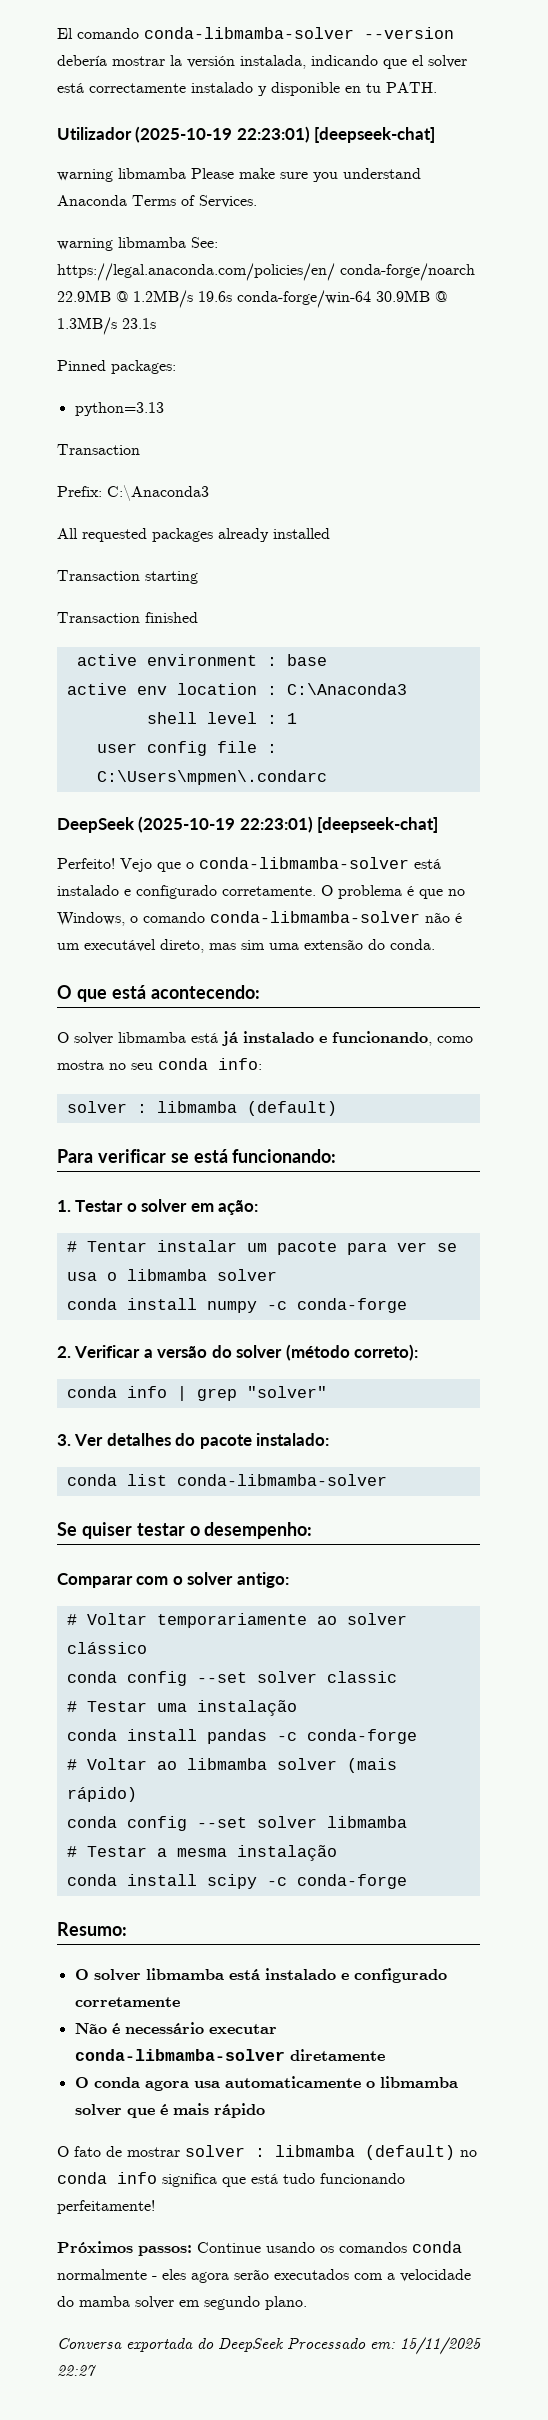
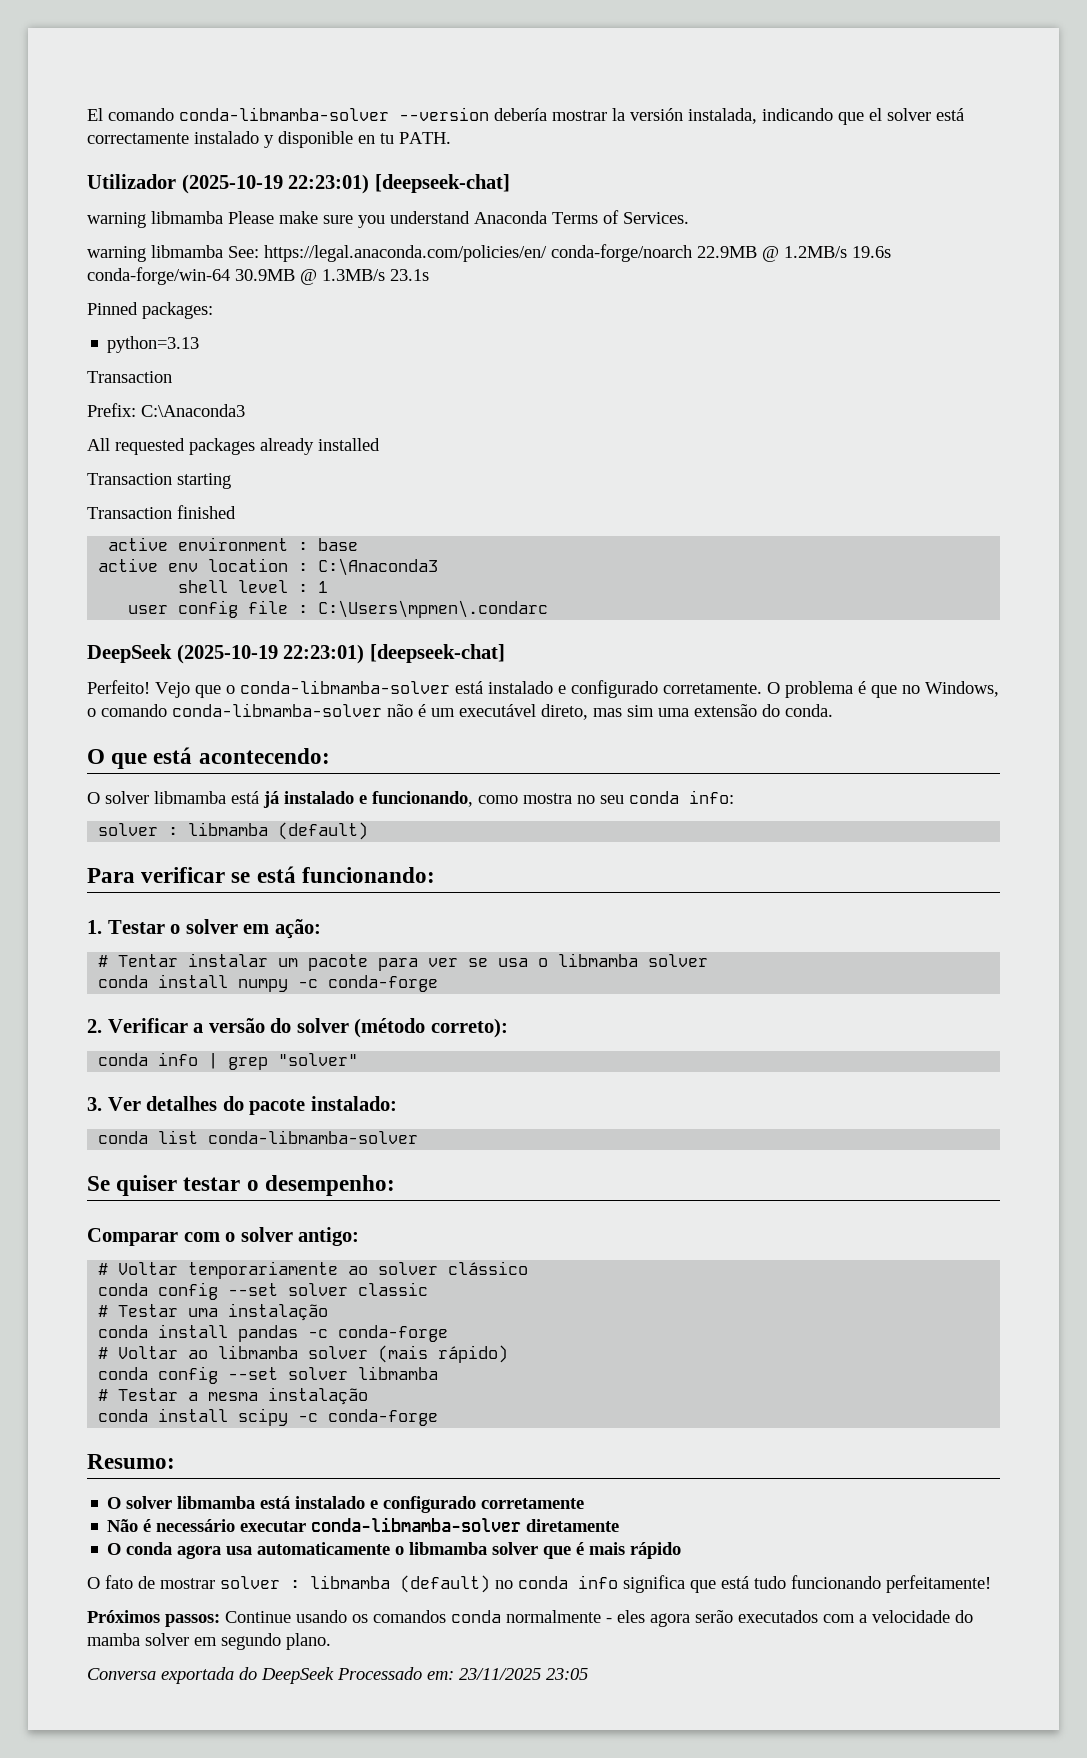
- Conversa exportada do DeepSeek Processado em: 15/11/2025 22:27
+ Conversa exportada do DeepSeek Processado em: 23/11/2025 23:05

